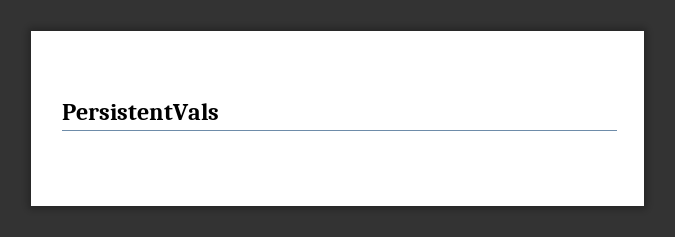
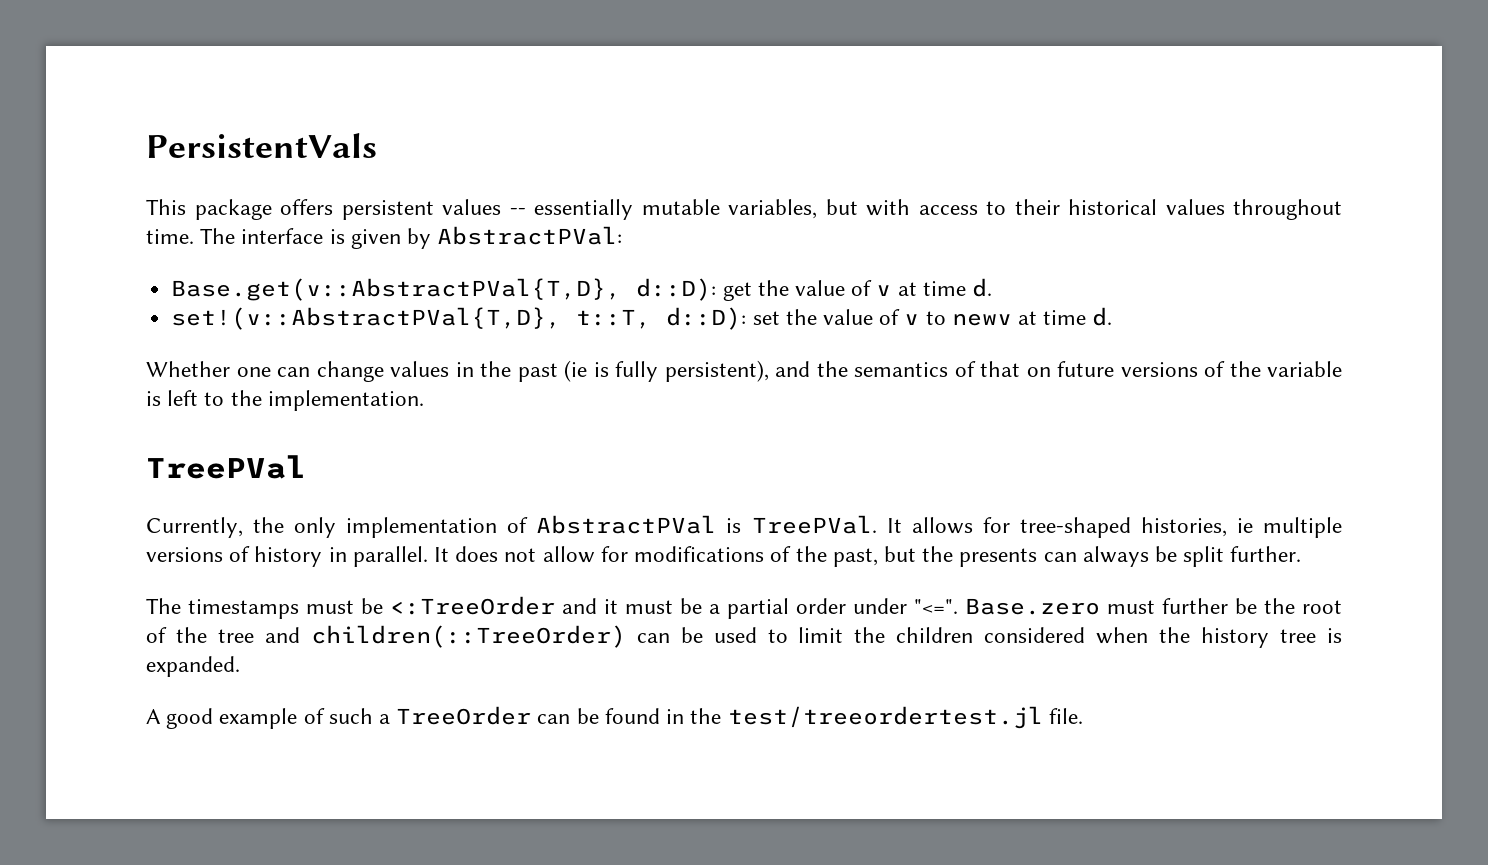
+ This package offers persistent values -- essentially mutable variables, but with access to their historical values throughout time. The interface is given by AbstractPVal:
+ Base.get(v::AbstractPVal{T,D}, d::D): get the value of v at time d.
+ set!(v::AbstractPVal{T,D}, t::T, d::D): set the value of v to newv at time d.
+ Whether one can change values in the past (ie is fully persistent), and the semantics of that on future versions of the variable is left to the implementation.
+ TreePVal
+ Currently, the only implementation of AbstractPVal is TreePVal. It allows for tree-shaped histories, ie multiple versions of history in parallel. It does not allow for modifications of the past, but the presents can always be split further.
+ The timestamps must be <:TreeOrder and it must be a partial order under "<=". Base.zero must further be the root of the tree and children(::TreeOrder) can be used to limit the children considered when the history tree is expanded.
+ A good example of such a TreeOrder can be found in the test/treeordertest.jl file.

